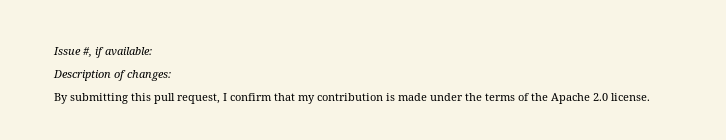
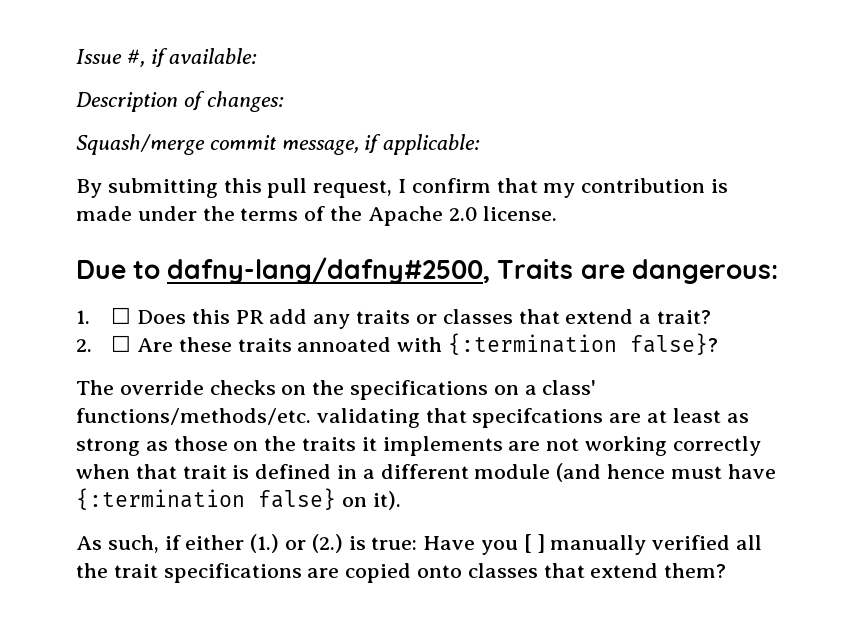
+ Squash/merge commit message, if applicable:
+ Due to dafny-lang/dafny#2500, Traits are dangerous:
+ 1. ☐ Does this PR add any traits or classes that extend a trait?
+ 2. ☐ Are these traits annoated with {:termination false}?
+ The override checks on the specifications on a class' functions/methods/etc. validating that specifcations are at least as strong as those on the traits it implements are not working correctly when that trait is defined in a different module (and hence must have {:termination false} on it).
+ As such, if either (1.) or (2.) is true: Have you [ ] manually verified all the trait specifications are copied onto classes that extend them?

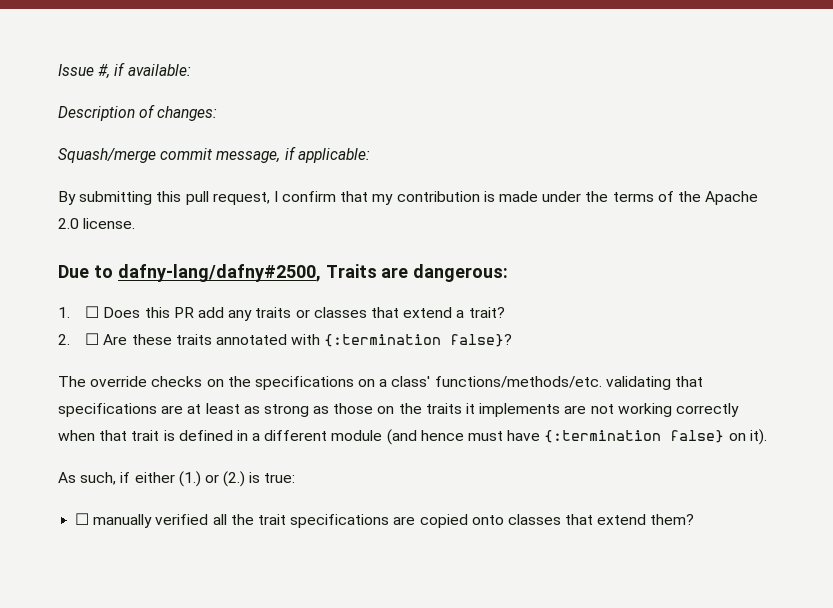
- 2. ☐ Are these traits annoated with {:termination false}?
+ 2. ☐ Are these traits annotated with {:termination false}?
- The override checks on the specifications on a class' functions/methods/etc. validating that specifcations are at least as strong as those on the traits it implements are not working correctly when that trait is defined in a different module (and hence must have {:termination false} on it).
+ The override checks on the specifications on a class' functions/methods/etc. validating that specifications are at least as strong as those on the traits it implements are not working correctly when that trait is defined in a different module (and hence must have {:termination false} on it).
- As such, if either (1.) or (2.) is true: Have you [ ] manually verified all the trait specifications are copied onto classes that extend them?
+ As such, if either (1.) or (2.) is true:
+ ☐ manually verified all the trait specifications are copied onto classes that extend them?

